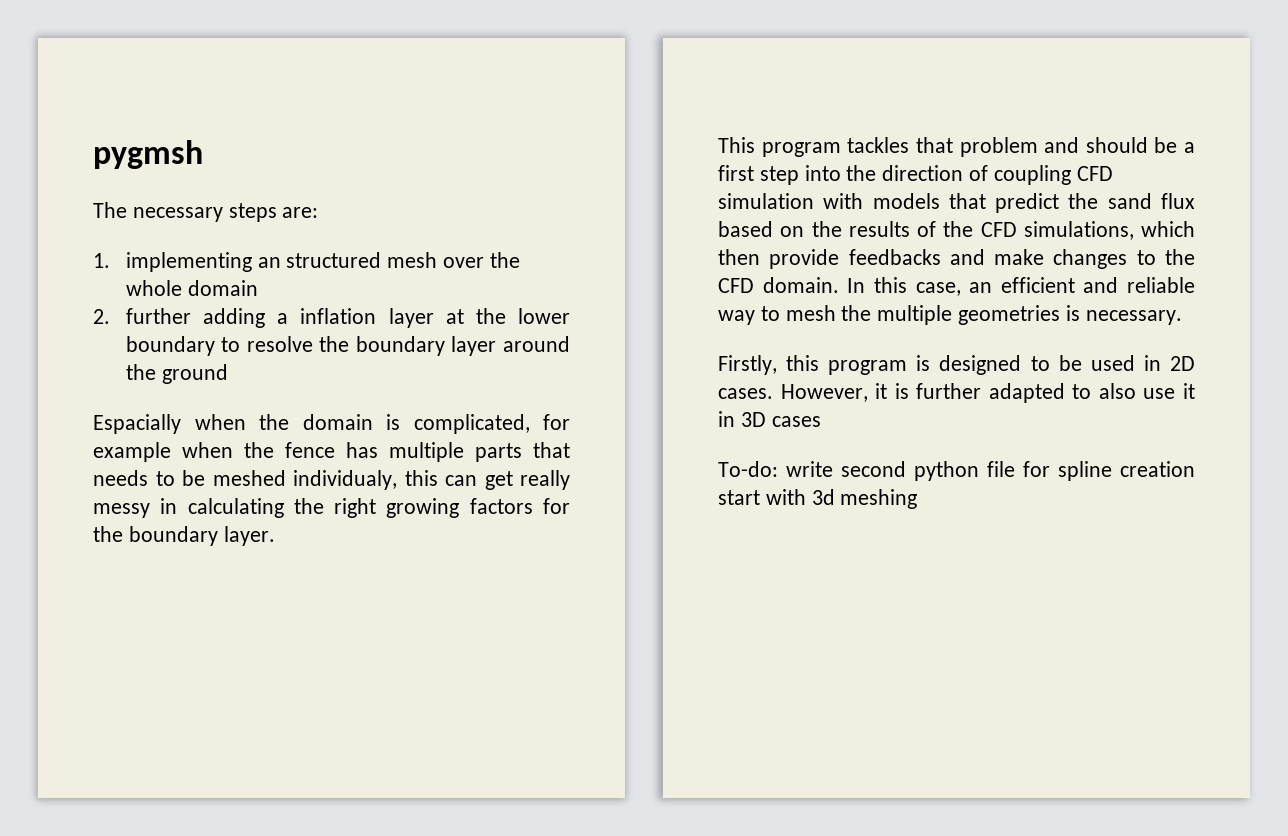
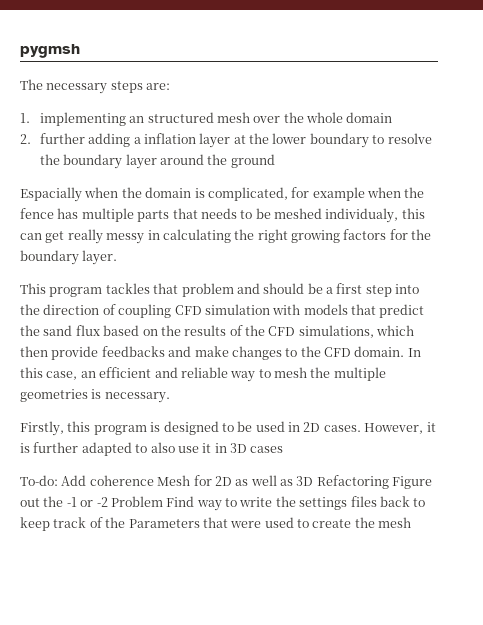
- To-do: write second python file for spline creation start with 3d meshing
+ To-do: Add coherence Mesh for 2D as well as 3D Refactoring Figure out the -1 or -2 Problem Find way to write the settings files back to keep track of the Parameters that were used to create the mesh

